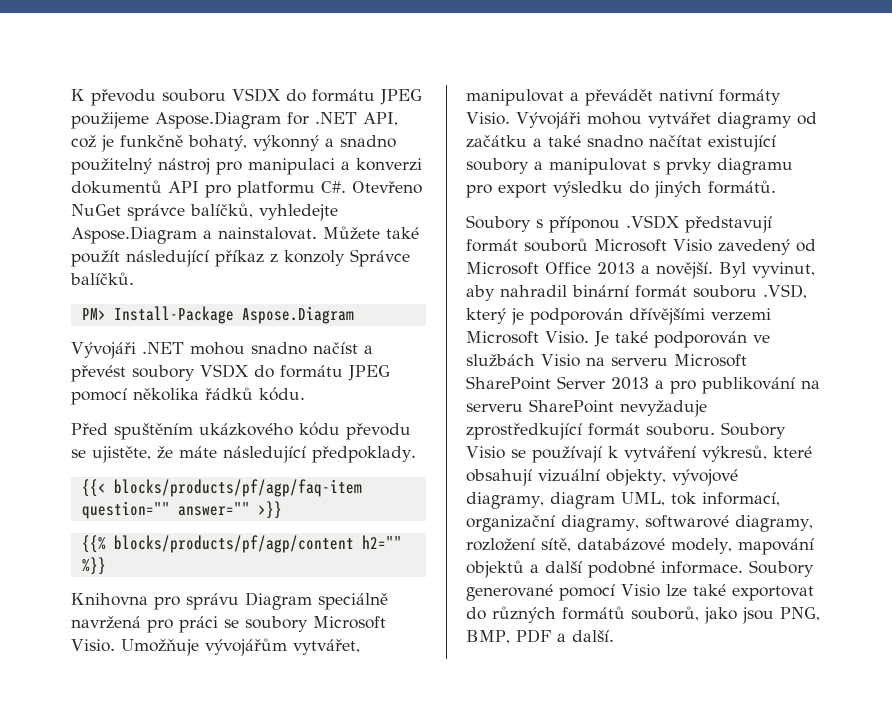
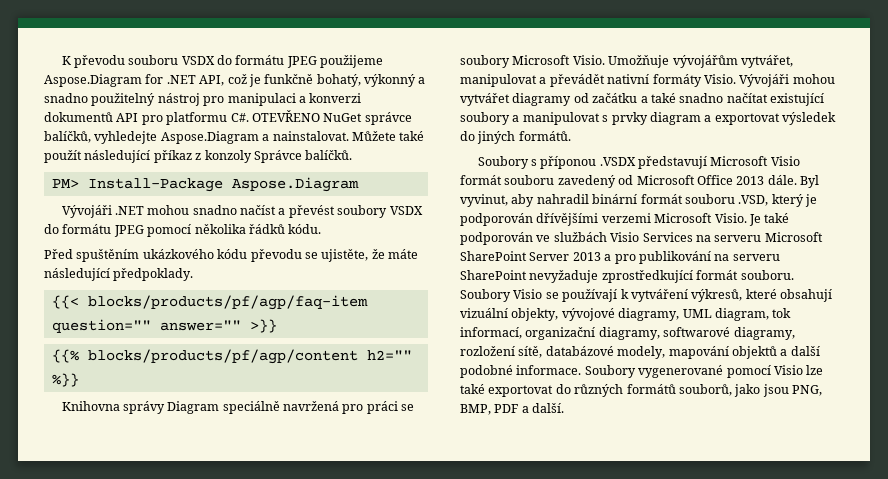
- K převodu souboru VSDX do formátu JPEG použijeme Aspose.Diagram for .NET API, což je funkčně bohatý, výkonný a snadno použitelný nástroj pro manipulaci a konverzi dokumentů API pro platformu C#. Otevřeno NuGet správce balíčků, vyhledejte Aspose.Diagram a nainstalovat.
+ K převodu souboru VSDX do formátu JPEG použijeme Aspose.Diagram for .NET API, což je funkčně bohatý, výkonný a snadno použitelný nástroj pro manipulaci a konverzi dokumentů API pro platformu C#. OTEVŘENO NuGet správce balíčků, vyhledejte Aspose.Diagram a nainstalovat.
- Knihovna pro správu Diagram speciálně navržená pro práci se soubory Microsoft Visio.
+ Knihovna správy Diagram speciálně navržená pro práci se soubory Microsoft Visio.
- Vývojáři mohou vytvářet diagramy od začátku a také snadno načítat existující soubory a manipulovat s prvky diagramu pro export výsledku do jiných formátů.
+ Vývojáři mohou vytvářet diagramy od začátku a také snadno načítat existující soubory a manipulovat s prvky diagram a exportovat výsledek do jiných formátů.
- Soubory s příponou .VSDX představují formát souborů Microsoft Visio zavedený od Microsoft Office 2013 a novější.
+ Soubory s příponou .VSDX představují Microsoft Visio formát souboru zavedený od Microsoft Office 2013 dále.
- Je také podporován ve službách Visio na serveru Microsoft SharePoint Server 2013 a pro publikování na serveru SharePoint nevyžaduje zprostředkující formát souboru.
+ Je také podporován ve službách Visio Services na serveru Microsoft SharePoint Server 2013 a pro publikování na serveru SharePoint nevyžaduje zprostředkující formát souboru.
- Soubory Visio se používají k vytváření výkresů, které obsahují vizuální objekty, vývojové diagramy, diagram UML, tok informací, organizační diagramy, softwarové diagramy, rozložení sítě, databázové modely, mapování objektů a další podobné informace.
+ Soubory Visio se používají k vytváření výkresů, které obsahují vizuální objekty, vývojové diagramy, UML diagram, tok informací, organizační diagramy, softwarové diagramy, rozložení sítě, databázové modely, mapování objektů a další podobné informace.
- Soubory generované pomocí Visio lze také exportovat do různých formátů souborů, jako jsou PNG, BMP, PDF a další.
+ Soubory vygenerované pomocí Visio lze také exportovat do různých formátů souborů, jako jsou PNG, BMP, PDF a další.

